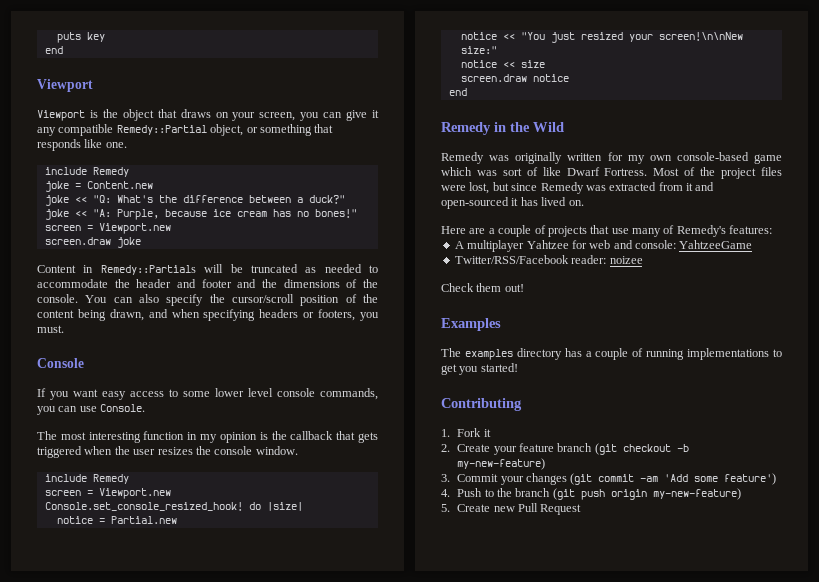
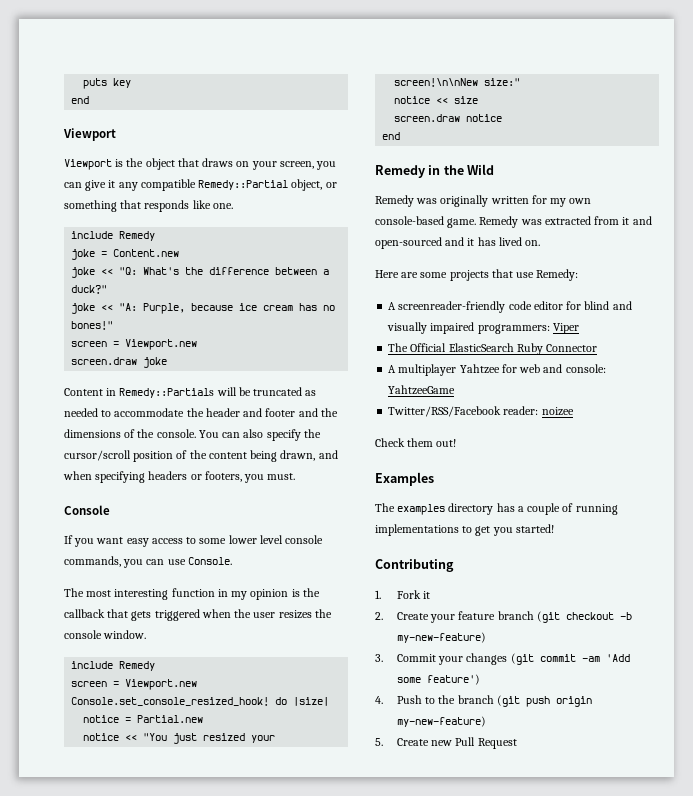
- Remedy was originally written for my own console-based game which was sort of like Dwarf Fortress. Most of the project files were lost, but since Remedy was extracted from it and open-sourced it has lived on.
+ Remedy was originally written for my own console-based game. Remedy was extracted from it and open-sourced and it has lived on.
- Here are a couple of projects that use many of Remedy's features:
+ Here are some projects that use Remedy:
+ A screenreader-friendly code editor for blind and visually impaired programmers: Viper
+ The Official ElasticSearch Ruby Connector

